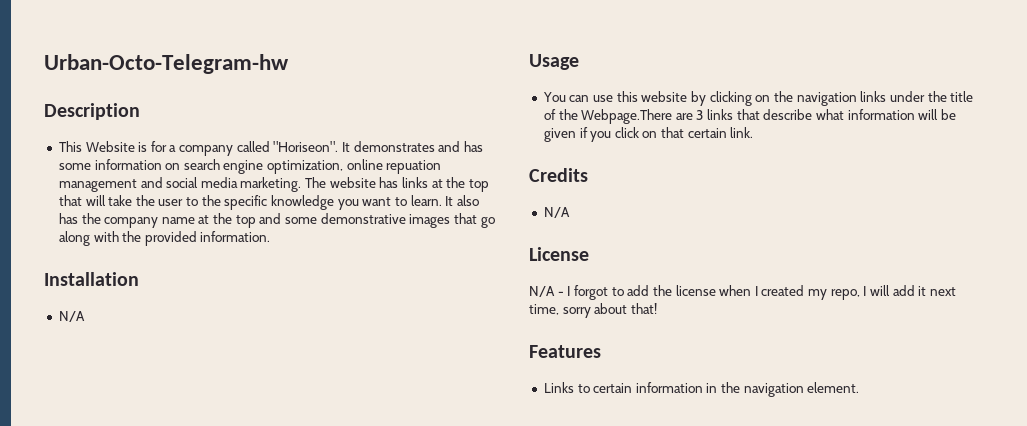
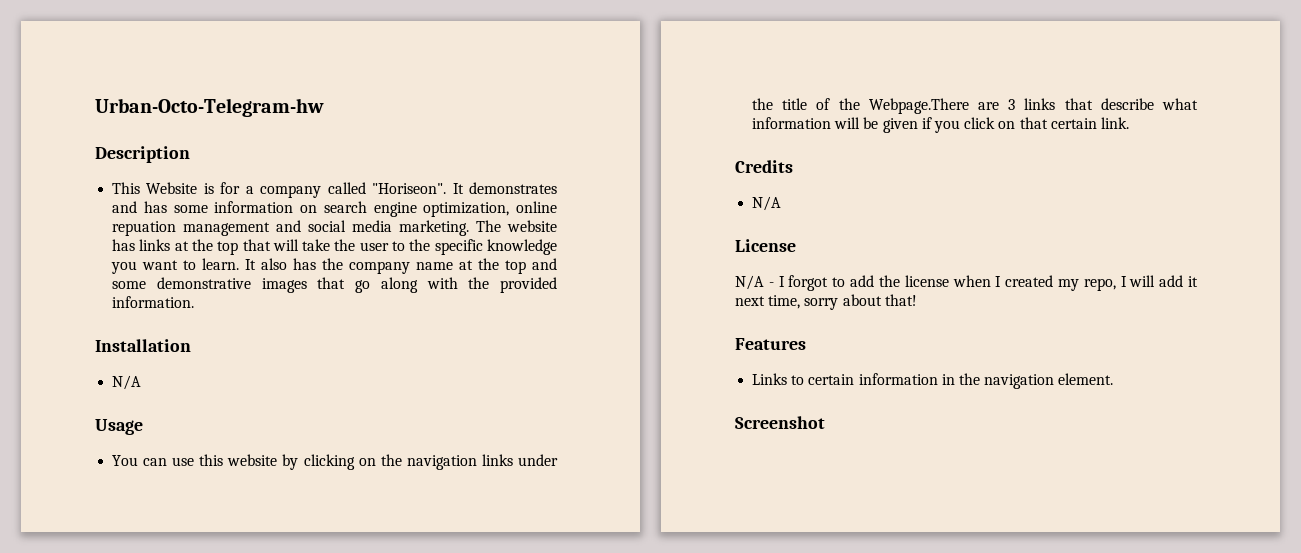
+ Screenshot

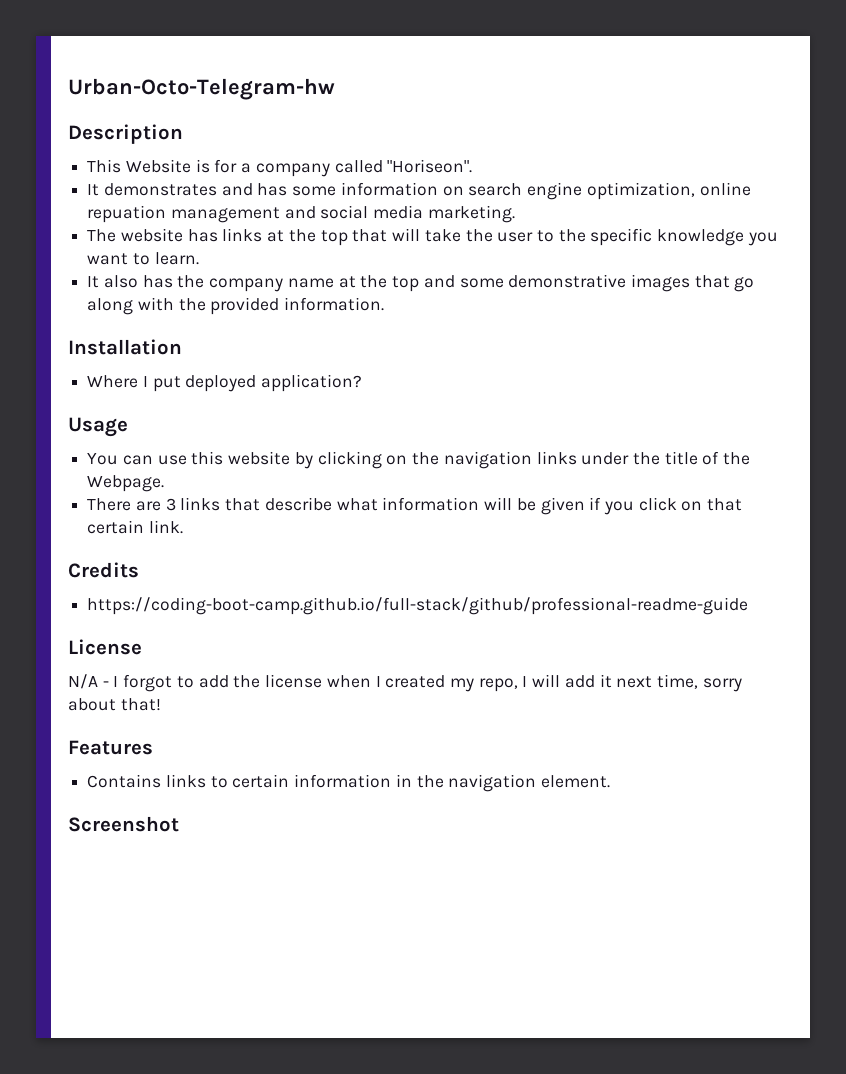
- This Website is for a company called "Horiseon". It demonstrates and has some information on search engine optimization, online repuation management and social media marketing. The website has links at the top that will take the user to the specific knowledge you want to learn. It also has the company name at the top and some demonstrative images that go along with the provided information.
+ This Website is for a company called "Horiseon".
+ It demonstrates and has some information on search engine optimization, online repuation management and social media marketing.
+ The website has links at the top that will take the user to the specific knowledge you want to learn.
+ It also has the company name at the top and some demonstrative images that go along with the provided information.
  Installation
- N/A
+ Where I put deployed application?
- You can use this website by clicking on the navigation links under the title of the Webpage.There are 3 links that describe what information will be given if you click on that certain link.
+ You can use this website by clicking on the navigation links under the title of the Webpage.
+ There are 3 links that describe what information will be given if you click on that certain link.
  Credits
- N/A
+ https://coding-boot-camp.github.io/full-stack/github/professional-readme-guide
- Links to certain information in the navigation element.
+ Contains links to certain information in the navigation element.

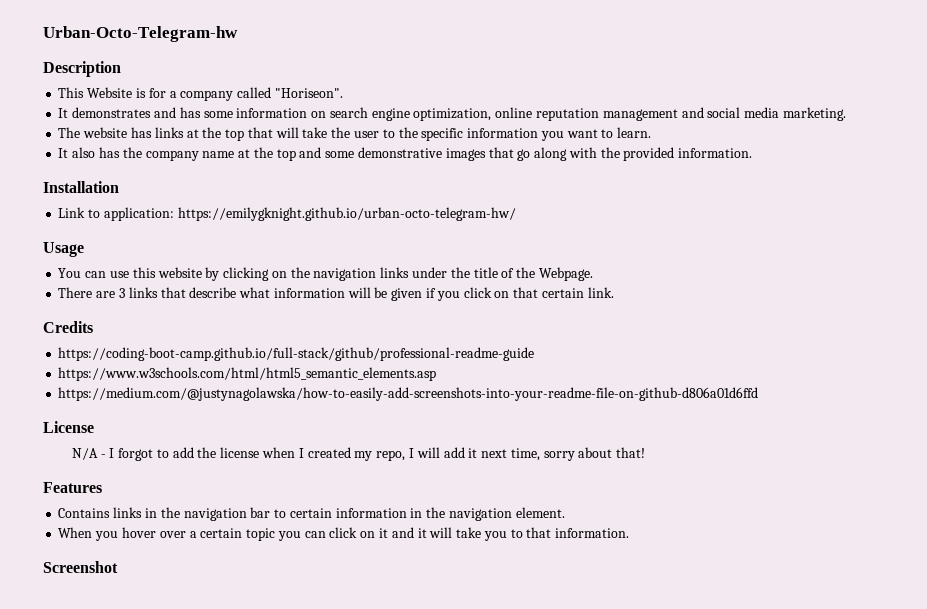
- It demonstrates and has some information on search engine optimization, online repuation management and social media marketing.
+ It demonstrates and has some information on search engine optimization, online reputation management and social media marketing.
- The website has links at the top that will take the user to the specific knowledge you want to learn.
+ The website has links at the top that will take the user to the specific information you want to learn.
- Where I put deployed application?
+ Link to application: https://emilygknight.github.io/urban-octo-telegram-hw/
+ https://www.w3schools.com/html/html5_semantic_elements.asp
+ https://medium.com/@justynagolawska/how-to-easily-add-screenshots-into-your-readme-file-on-github-d806a01d6ffd
- Contains links to certain information in the navigation element.
+ Contains links in the navigation bar to certain information in the navigation element.
+ When you hover over a certain topic you can click on it and it will take you to that information.

